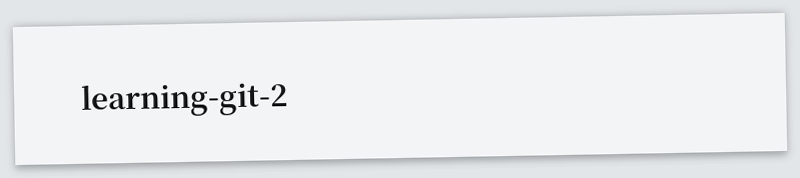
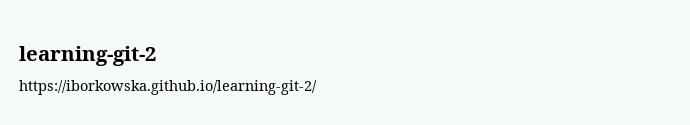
+ https://iborkowska.github.io/learning-git-2/

